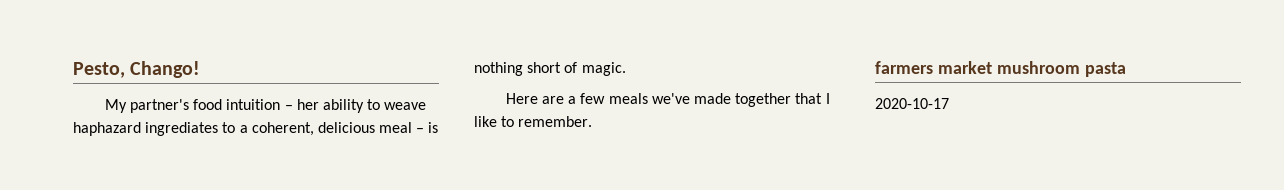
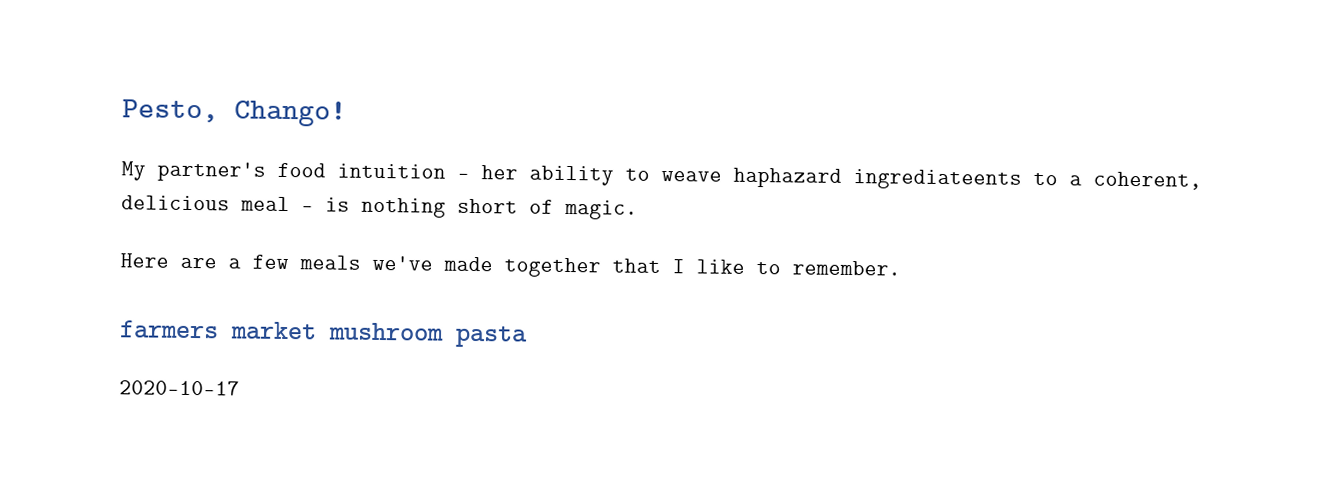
- My partner's food intuition – her ability to weave haphazard ingrediates to a coherent, delicious meal – is nothing short of magic.
+ My partner's food intuition – her ability to weave haphazard ingrediateents to a coherent, delicious meal – is nothing short of magic.

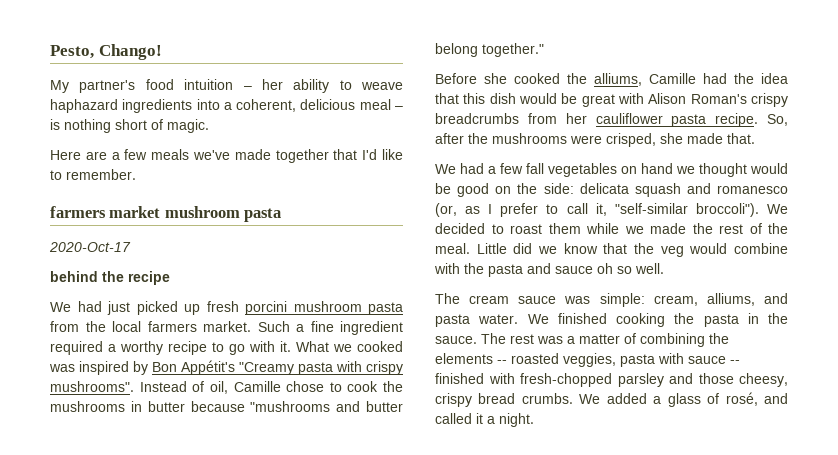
- My partner's food intuition – her ability to weave haphazard ingrediateents to a coherent, delicious meal – is nothing short of magic.
+ My partner's food intuition – her ability to weave haphazard ingredients into a coherent, delicious meal – is nothing short of magic.
- Here are a few meals we've made together that I like to remember.
+ Here are a few meals we've made together that I'd like to remember.
- 2020-10-17
+ 2020-Oct-17
+ behind the recipe
+ We had just picked up fresh porcini mushroom pasta from the local farmers market. Such a fine ingredient required a worthy recipe to go with it. What we cooked was inspired by Bon Appétit's "Creamy pasta with crispy mushrooms". Instead of oil, Camille chose to cook the mushrooms in butter because "mushrooms and butter belong together."
+ Before she cooked the alliums, Camille had the idea that this dish would be great with Alison Roman's crispy breadcrumbs from her cauliflower pasta recipe. So, after the mushrooms were crisped, she made that.
+ We had a few fall vegetables on hand we thought would be good on the side: delicata squash and romanesco (or, as I prefer to call it, "self-similar broccoli"). We decided to roast them while we made the rest of the meal. Little did we know that the veg would combine with the pasta and sauce oh so well.
+ The cream sauce was simple: cream, alliums, and pasta water. We finished cooking the pasta in the sauce. The rest was a matter of combining the elements -- roasted veggies, pasta with sauce -- finished with fresh-chopped parsley and those cheesy, crispy bread crumbs. We added a glass of rosé, and called it a night.

